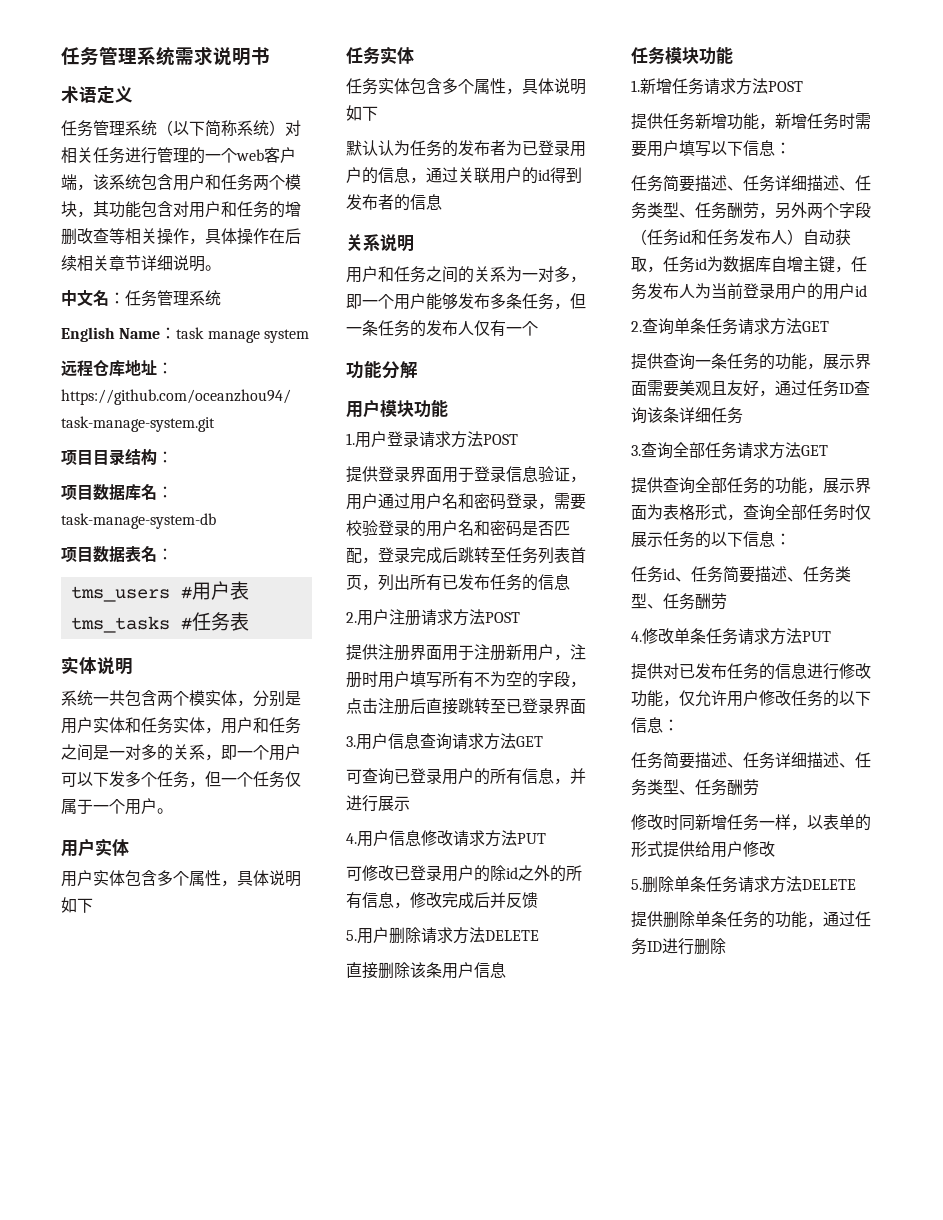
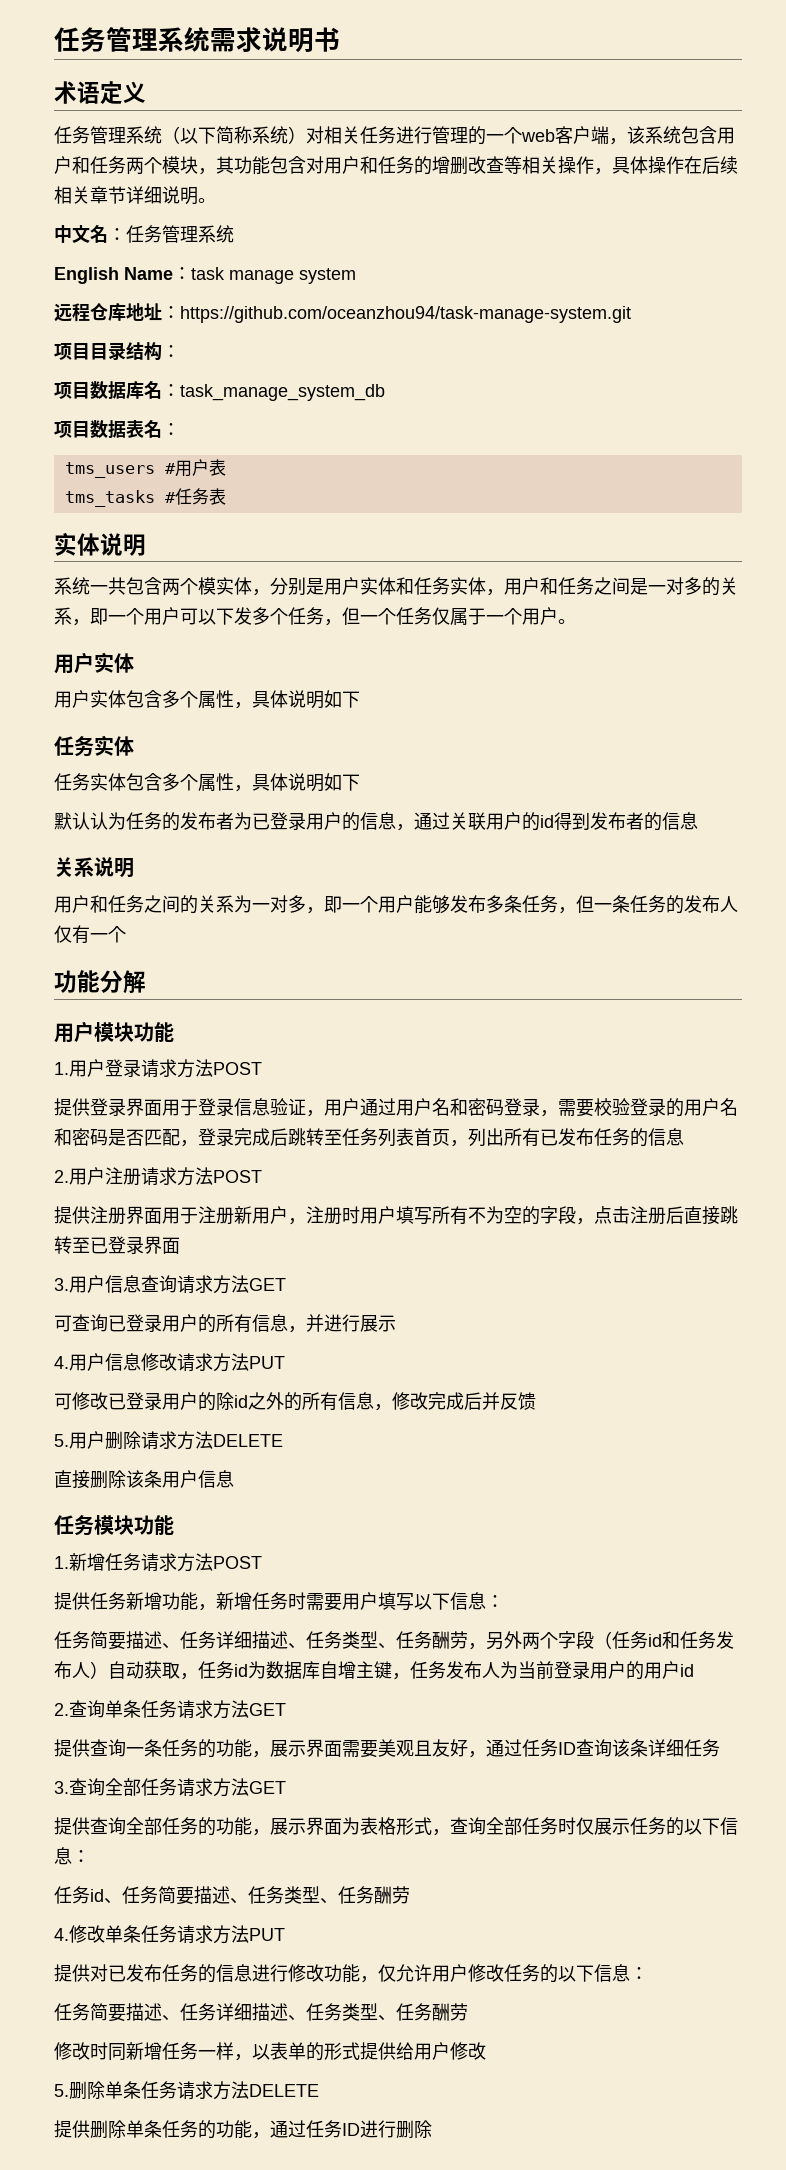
- 项目数据库名：task-manage-system-db
+ 项目数据库名：task_manage_system_db

